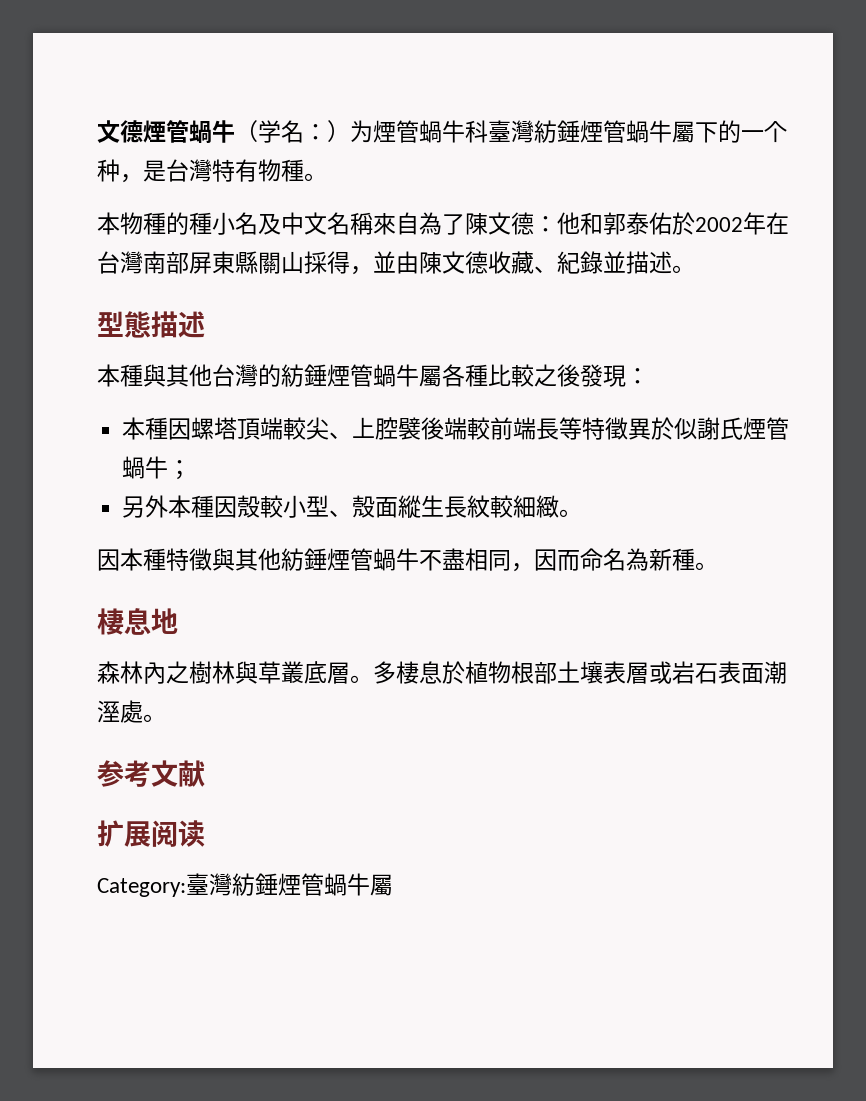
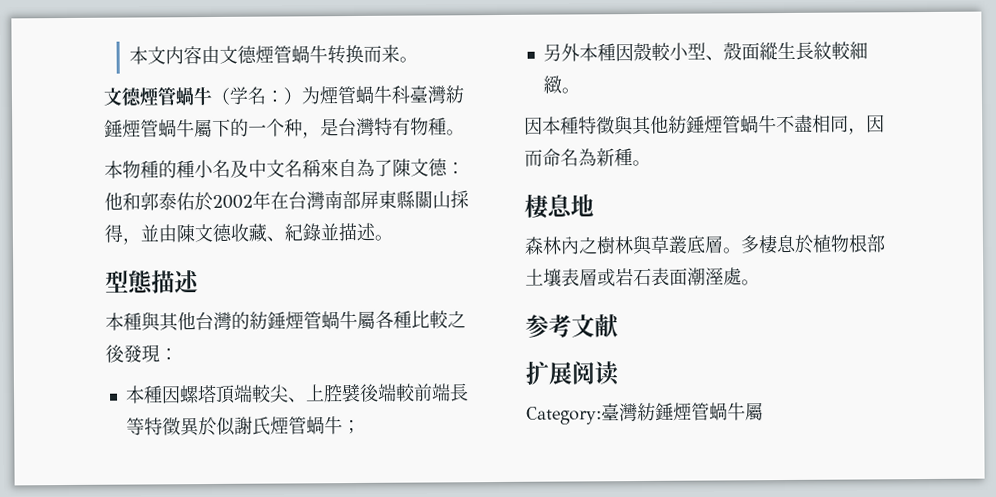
+ 本文内容由文德煙管蝸牛转换而来。

